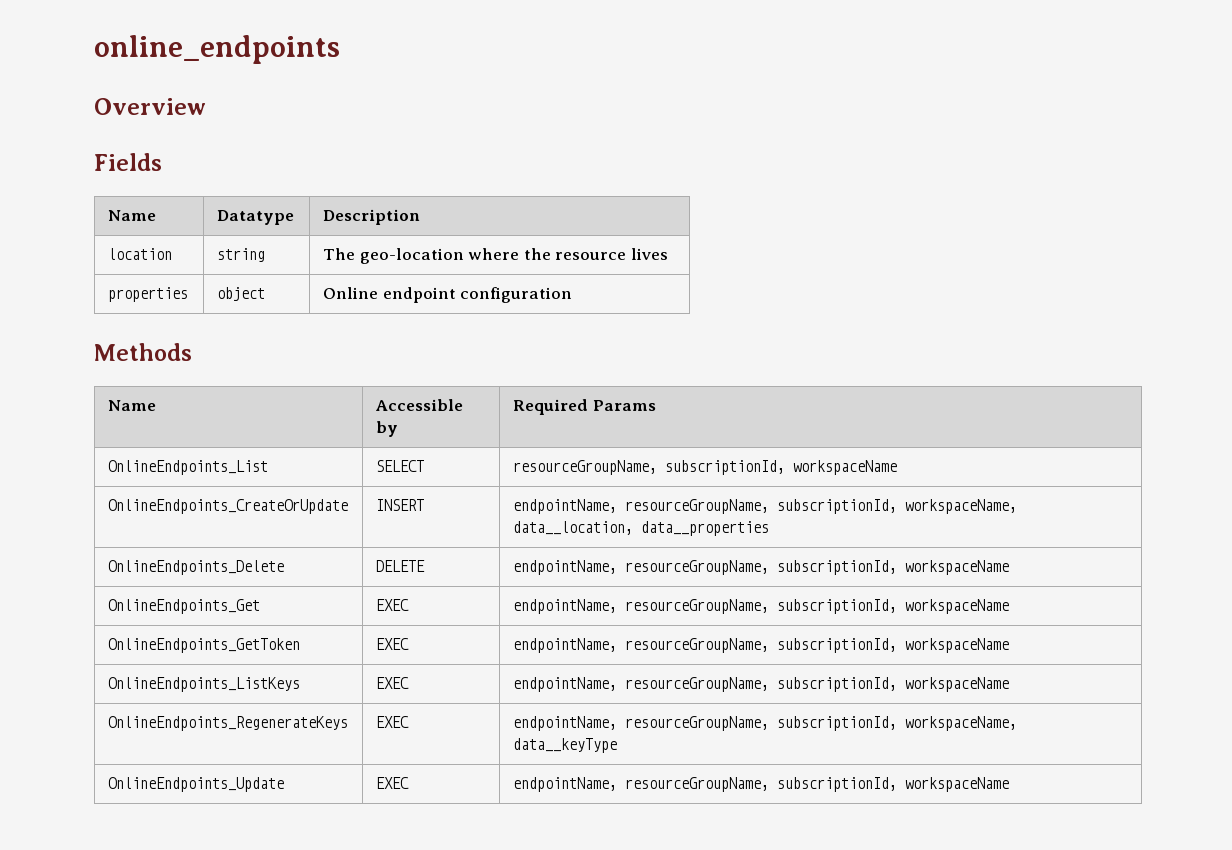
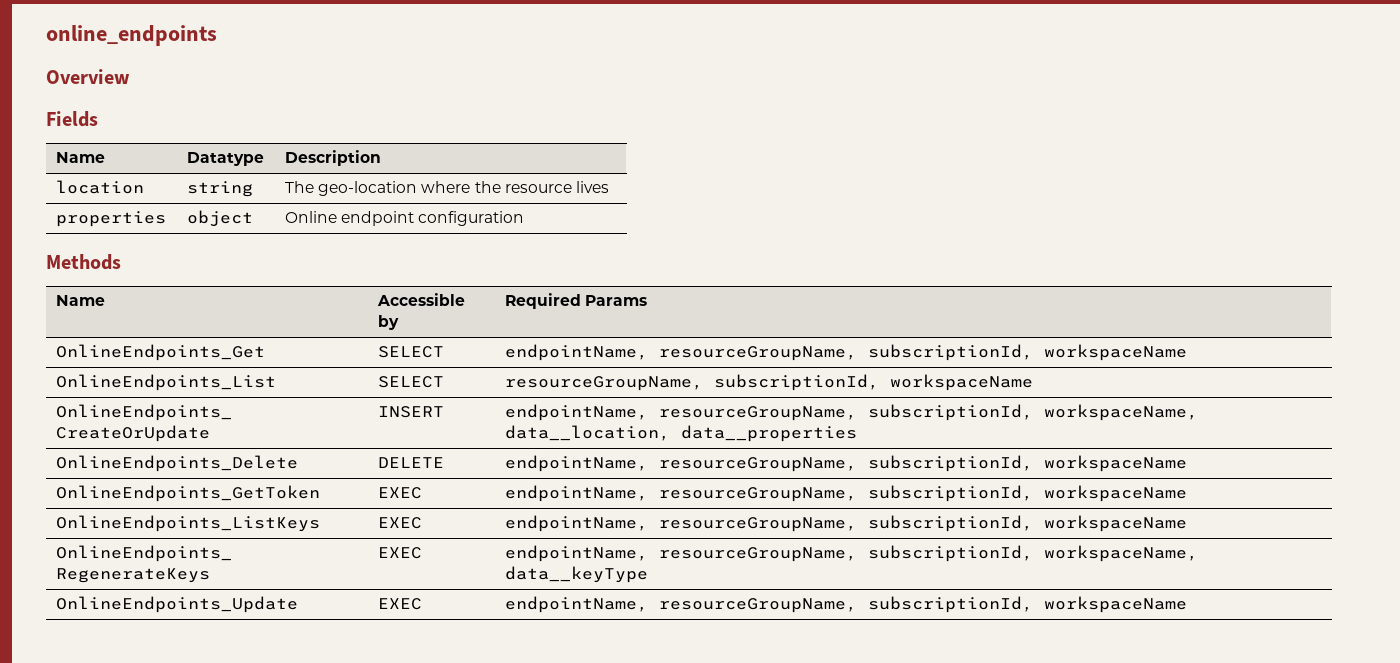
+ OnlineEndpoints_Get | SELECT | endpointName, resourceGroupName, subscriptionId, workspaceName
- OnlineEndpoints_Get | EXEC | endpointName, resourceGroupName, subscriptionId, workspaceName

